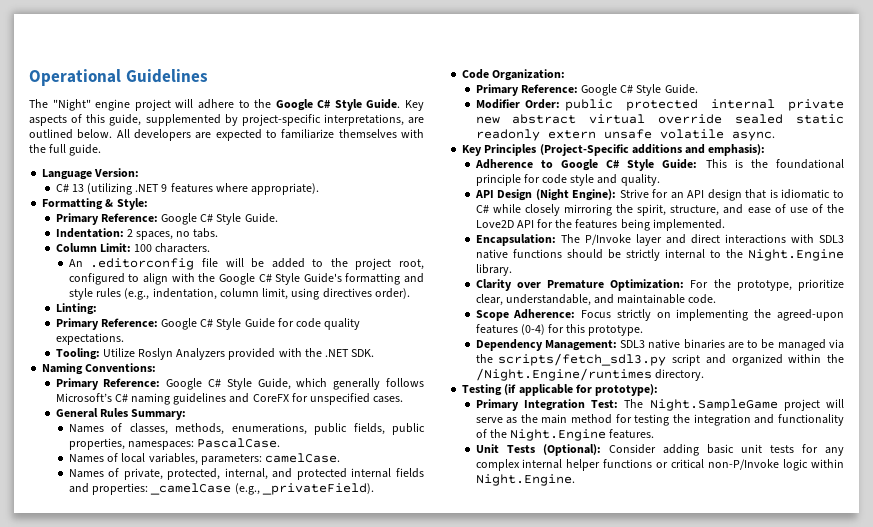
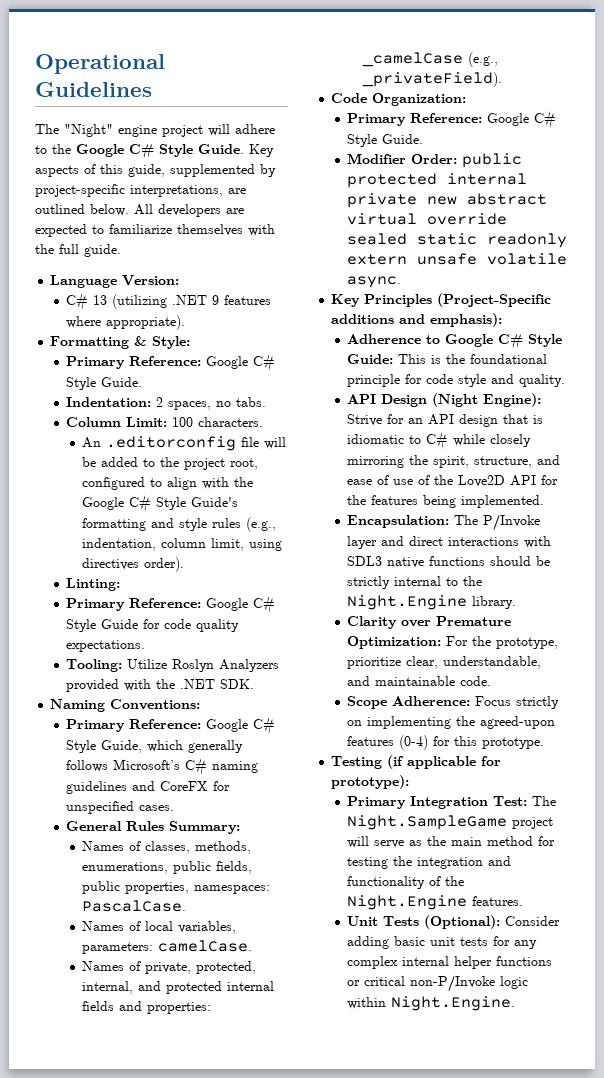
- Dependency Management: SDL3 native binaries are to be managed via the scripts/fetch_sdl3.py script and organized within the /Night.Engine/runtimes directory.

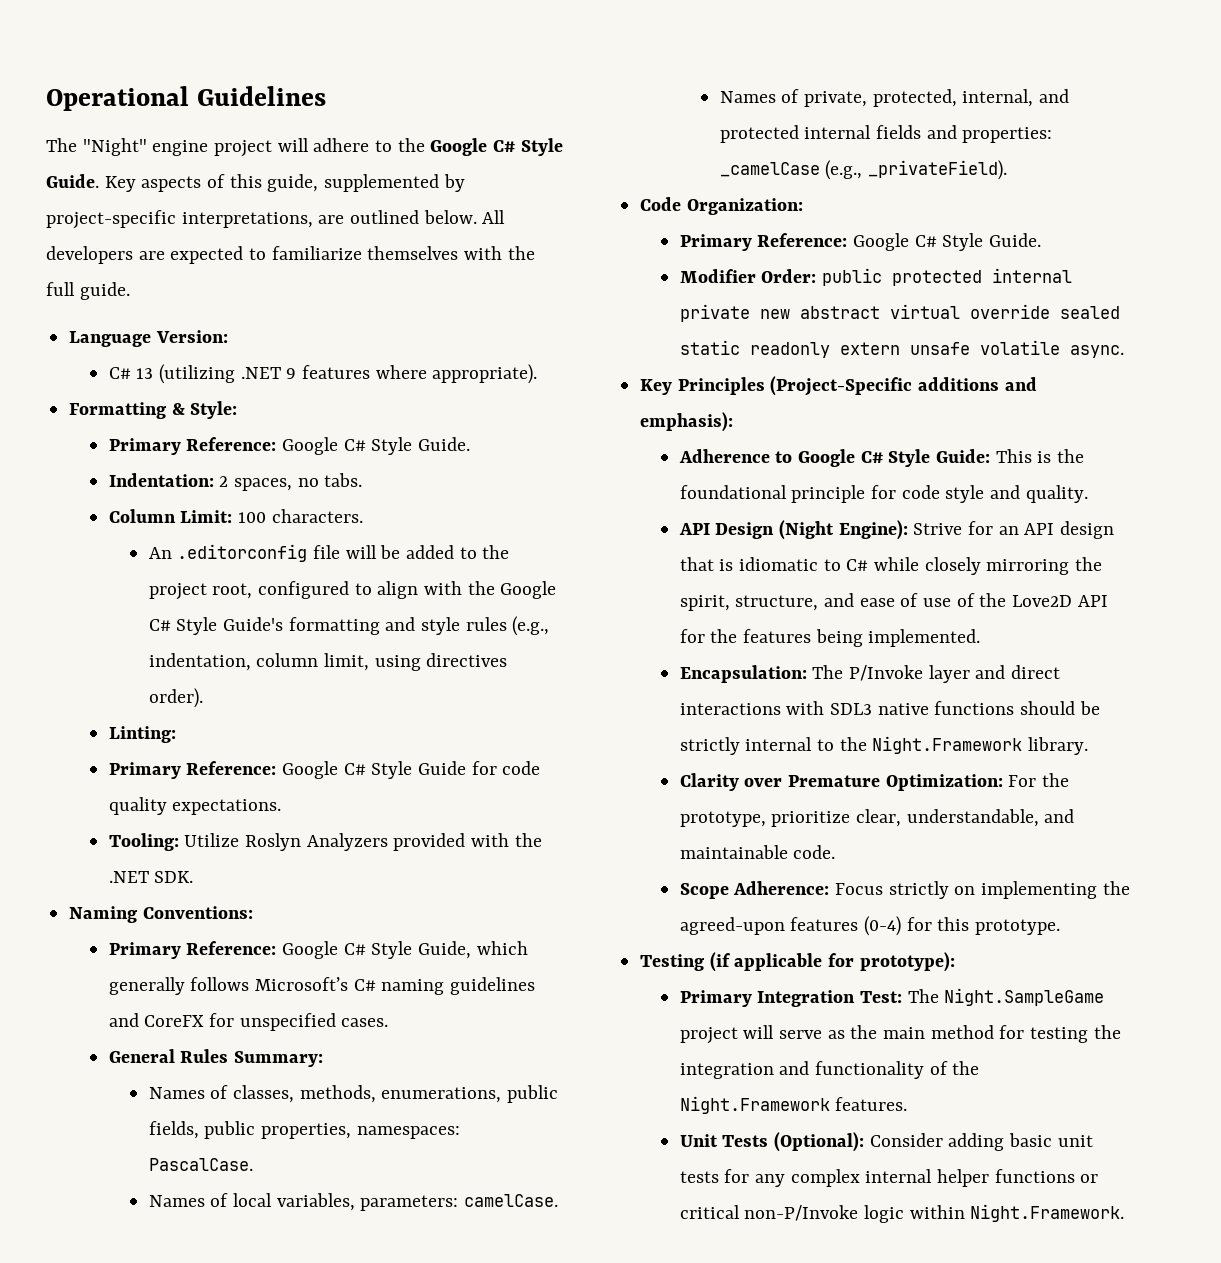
- Encapsulation: The P/Invoke layer and direct interactions with SDL3 native functions should be strictly internal to the Night.Engine library.
+ Encapsulation: The P/Invoke layer and direct interactions with SDL3 native functions should be strictly internal to the Night.Framework library.
- Primary Integration Test: The Night.SampleGame project will serve as the main method for testing the integration and functionality of the Night.Engine features.
+ Primary Integration Test: The Night.SampleGame project will serve as the main method for testing the integration and functionality of the Night.Framework features.
- Unit Tests (Optional): Consider adding basic unit tests for any complex internal helper functions or critical non-P/Invoke logic within Night.Engine.
+ Unit Tests (Optional): Consider adding basic unit tests for any complex internal helper functions or critical non-P/Invoke logic within Night.Framework.

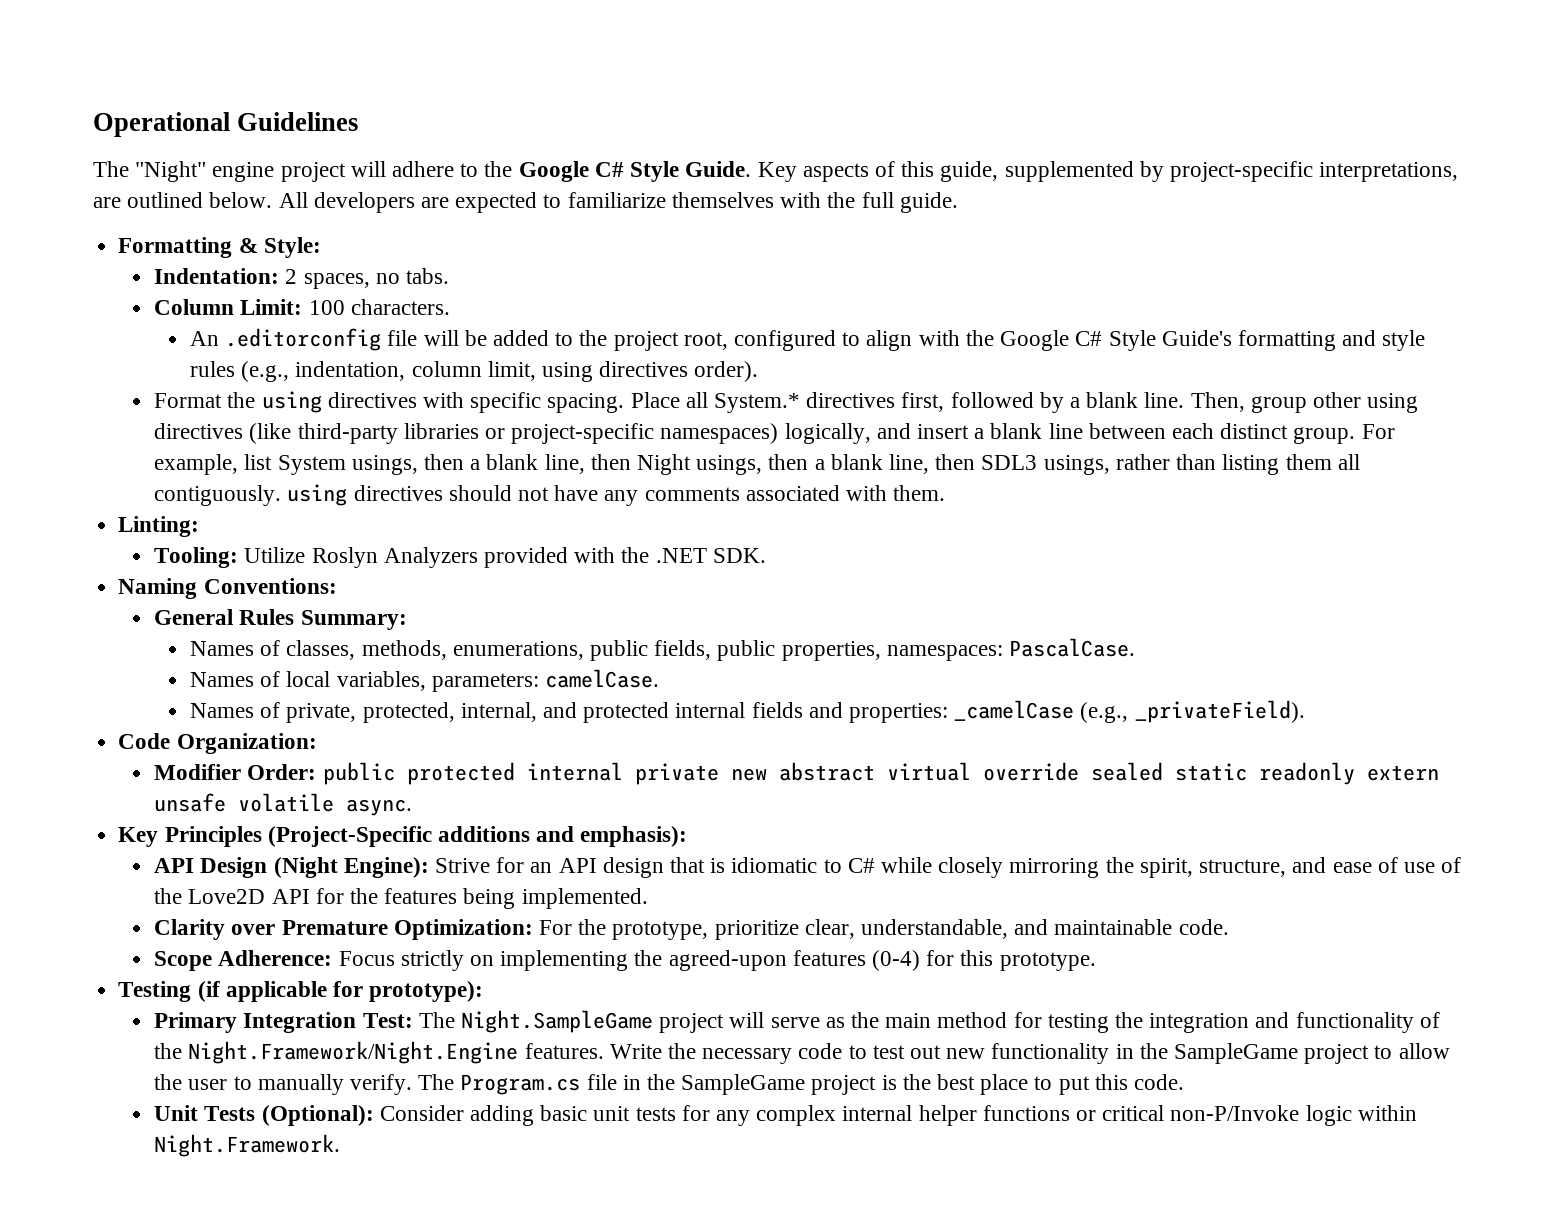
- Language Version:
- C# 13 (utilizing .NET 9 features where appropriate).
  Formatting & Style:
- Primary Reference: Google C# Style Guide.
+ Format the using directives with specific spacing. Place all System.* directives first, followed by a blank line. Then, group other using directives (like third-party libraries or project-specific namespaces) logically, and insert a blank line between each distinct group. For example, list System usings, then a blank line, then Night usings, then a blank line, then SDL3 usings, rather than listing them all contiguously. using directives should not have any comments associated with them.
  Linting:
- Primary Reference: Google C# Style Guide for code quality expectations.
- Primary Reference: Google C# Style Guide, which generally follows Microsoft’s C# naming guidelines and CoreFX for unspecified cases.
  Code Organization:
- Primary Reference: Google C# Style Guide.
- Adherence to Google C# Style Guide: This is the foundational principle for code style and quality.
- Encapsulation: The P/Invoke layer and direct interactions with SDL3 native functions should be strictly internal to the Night.Framework library.
- Primary Integration Test: The Night.SampleGame project will serve as the main method for testing the integration and functionality of the Night.Framework features.
+ Primary Integration Test: The Night.SampleGame project will serve as the main method for testing the integration and functionality of the Night.Framework/Night.Engine features. Write the necessary code to test out new functionality in the SampleGame project to allow the user to manually verify. The Program.cs file in the SampleGame project is the best place to put this code.

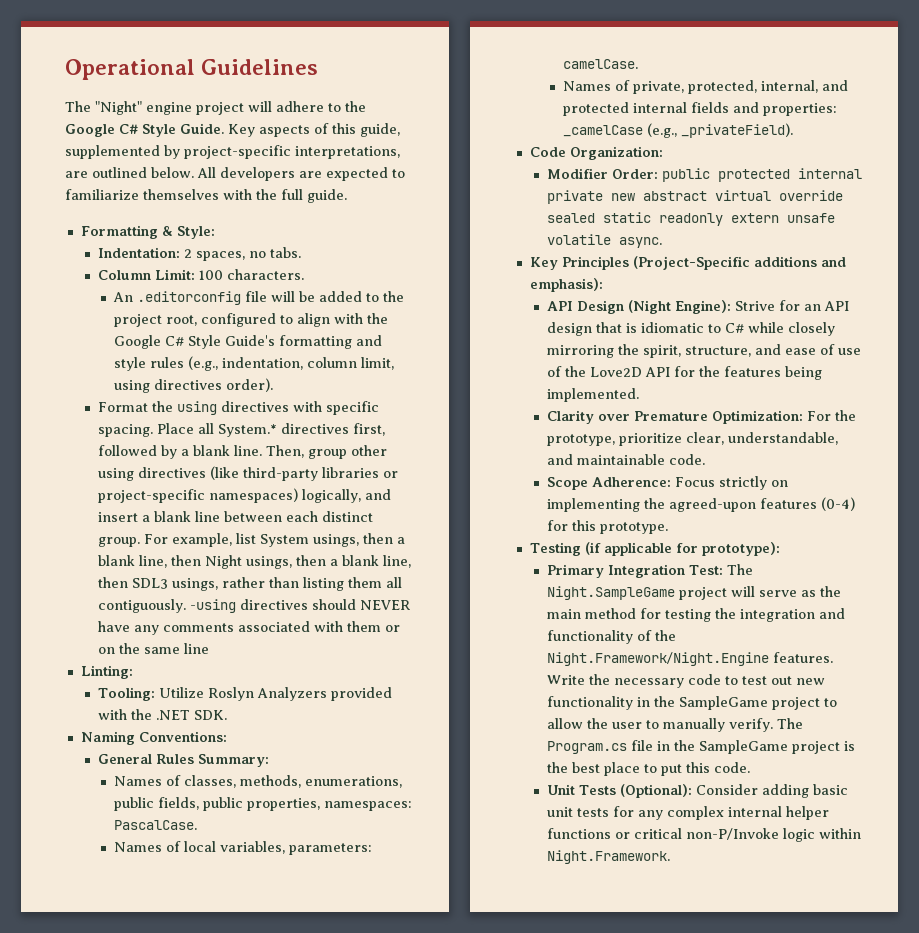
- For example, list System usings, then a blank line, then Night usings, then a blank line, then SDL3 usings, rather than listing them all contiguously. using directives should not have any comments associated with them.
+ For example, list System usings, then a blank line, then Night usings, then a blank line, then SDL3 usings, rather than listing them all contiguously. -using directives should NEVER have any comments associated with them or on the same line

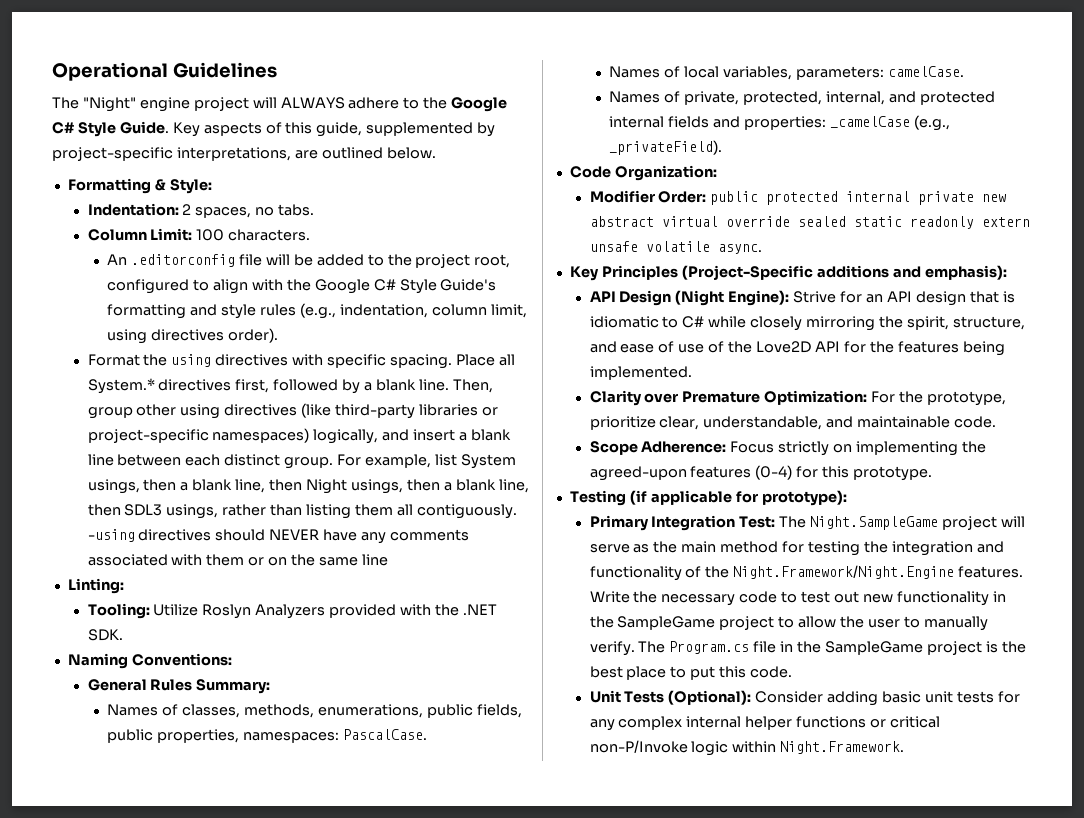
- The "Night" engine project will adhere to the Google C# Style Guide.
+ The "Night" engine project will ALWAYS adhere to the Google C# Style Guide.
- All developers are expected to familiarize themselves with the full guide.

